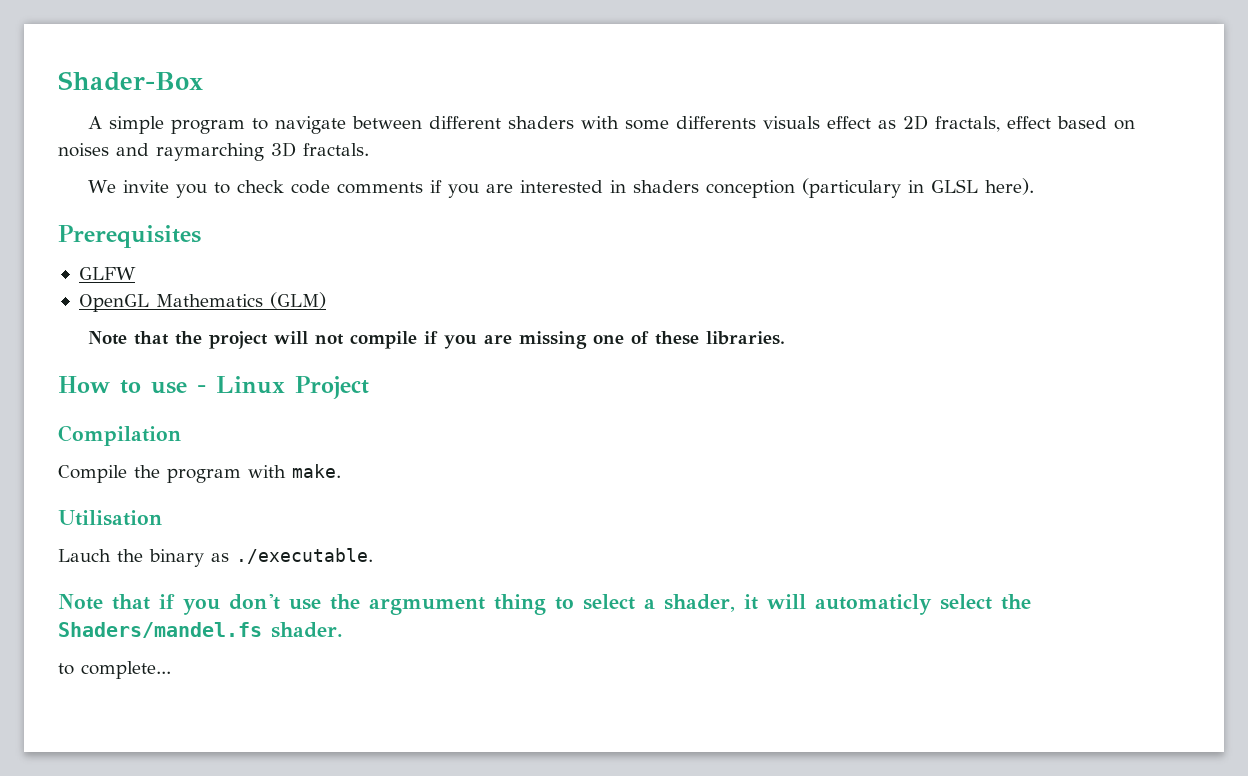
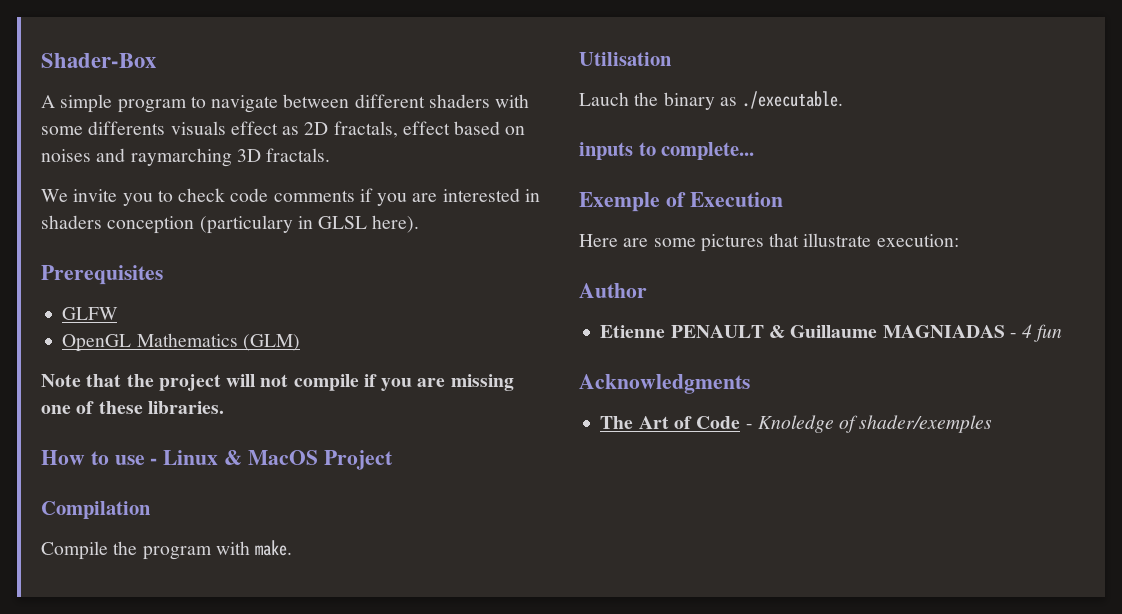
- How to use - Linux Project
+ How to use - Linux & MacOS Project
- Note that if you don't use the argmument thing to select a shader, it will automaticly select the Shaders/mandel.fs shader.
- to complete...
+ inputs to complete...
+ Exemple of Execution
+ Here are some pictures that illustrate execution:
+ Author
+ Etienne PENAULT & Guillaume MAGNIADAS - 4 fun
+ Acknowledgments
+ The Art of Code - Knoledge of shader/exemples

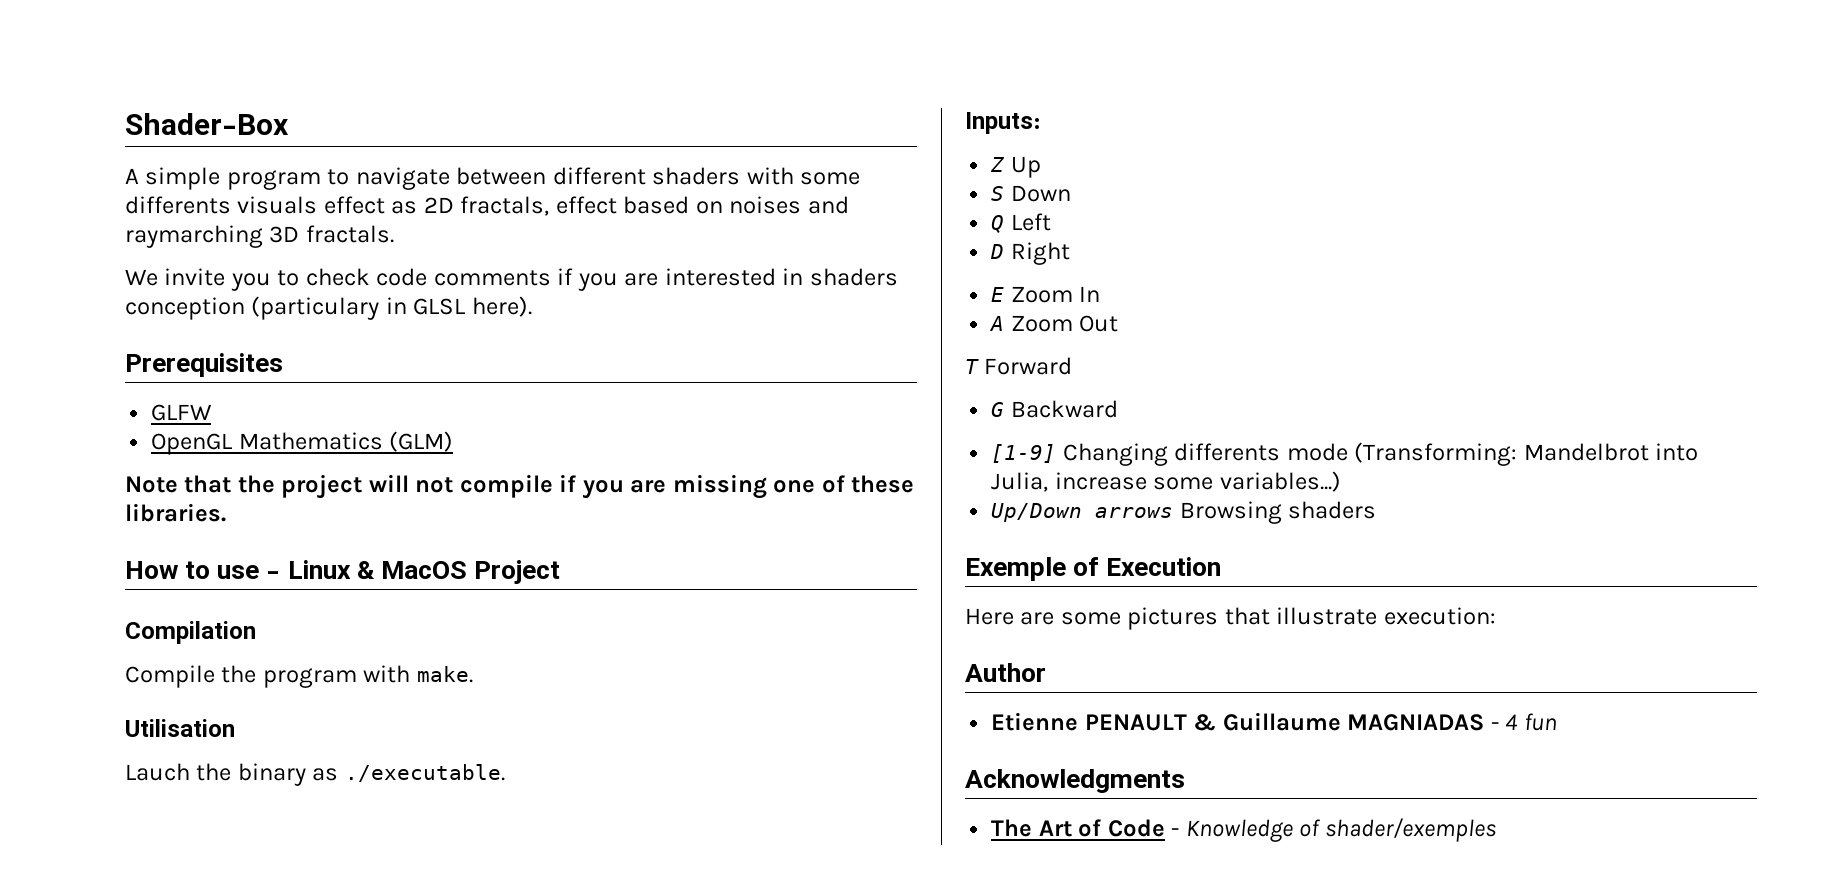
- inputs to complete...
+ Inputs:
+ Z Up
+ S Down
+ Q Left
+ D Right
+ E Zoom In
+ A Zoom Out
+ T Forward
+ G Backward
+ [1-9] Changing differents mode (Transforming: Mandelbrot into Julia, increase some variables...)
+ Up/Down arrows Browsing shaders
- The Art of Code - Knoledge of shader/exemples
+ The Art of Code - Knowledge of shader/exemples

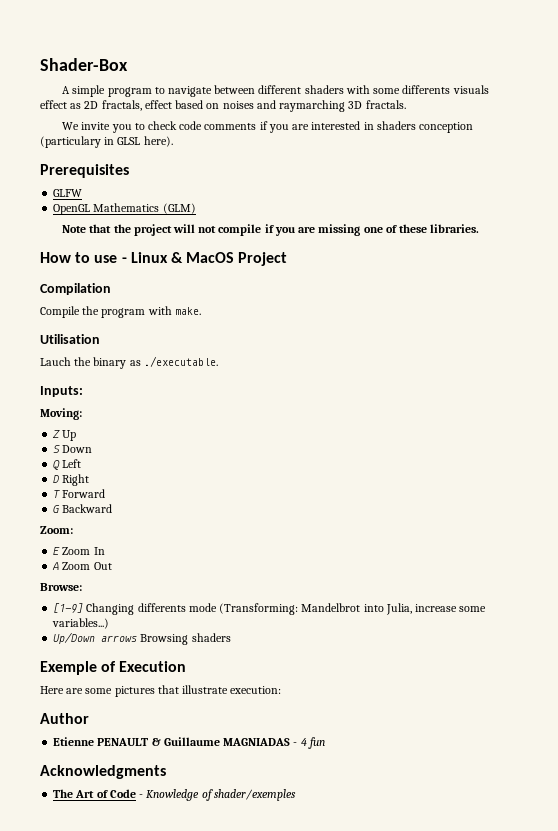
+ Moving:
+ T Forward
+ G Backward
+ Zoom:
- T Forward
- G Backward
+ Browse:

